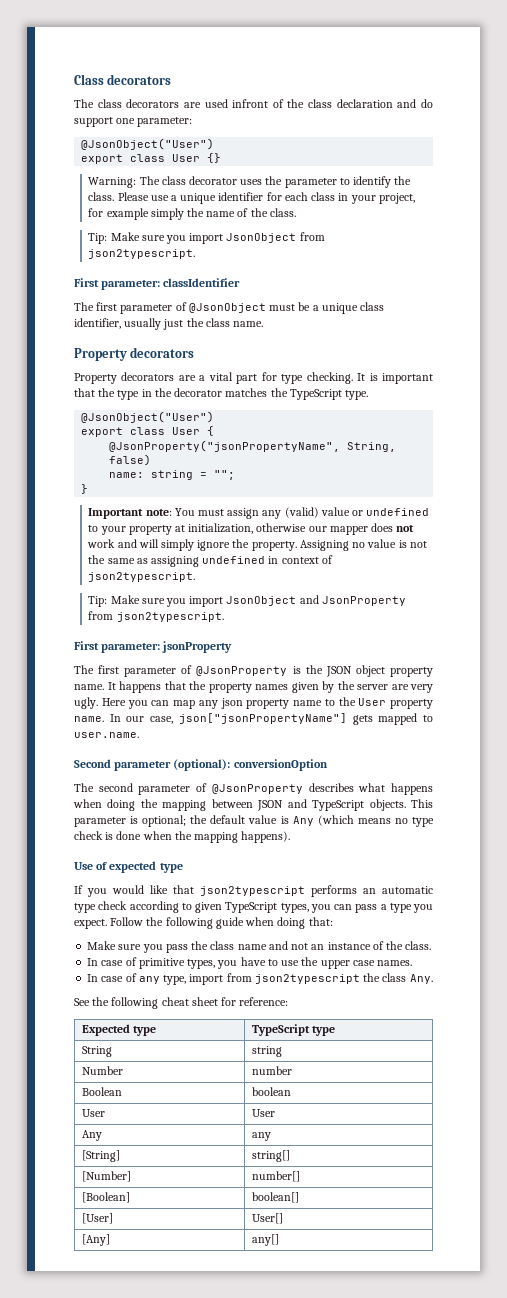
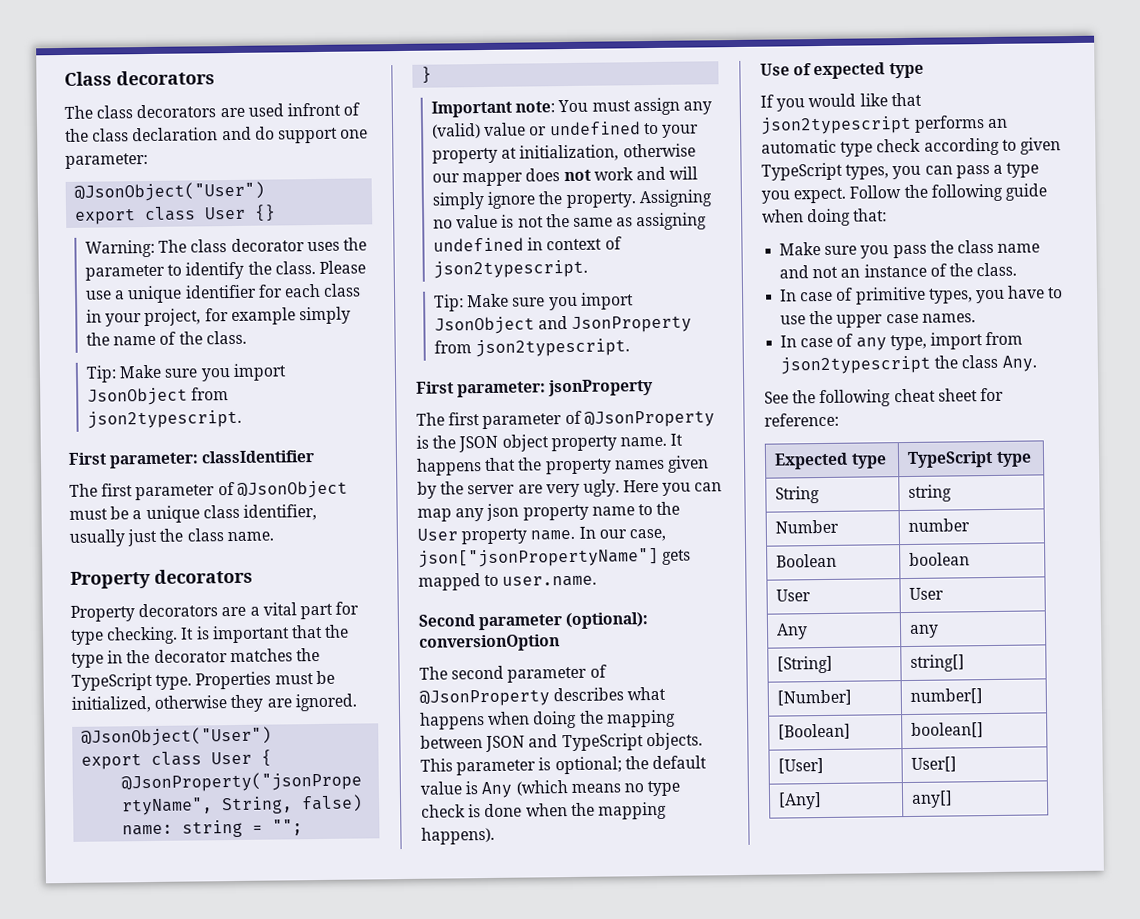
+ Properties must be initialized, otherwise they are ignored.

